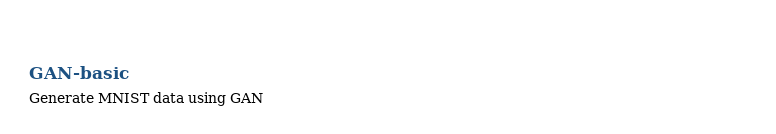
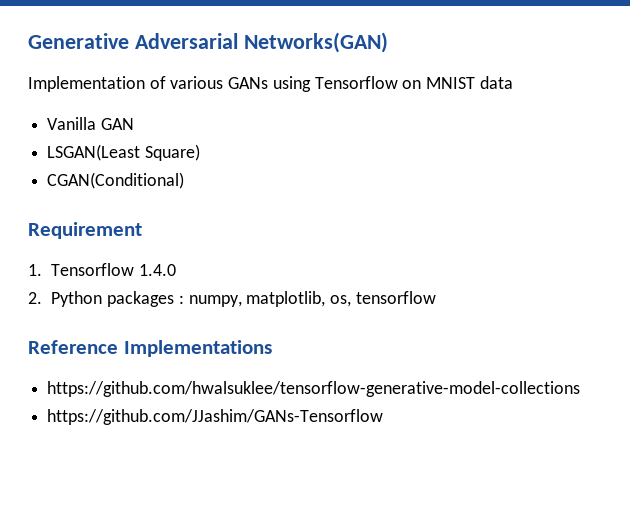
- GAN-basic
- Generate MNIST data using GAN
+ Generative Adversarial Networks(GAN)
+ Implementation of various GANs using Tensorflow on MNIST data
+ Vanilla GAN
+ LSGAN(Least Square)
+ CGAN(Conditional)
+ Requirement
+ 1. Tensorflow 1.4.0
+ 2. Python packages : numpy, matplotlib, os, tensorflow
+ Reference Implementations
+ https://github.com/hwalsuklee/tensorflow-generative-model-collections
+ https://github.com/JJashim/GANs-Tensorflow

